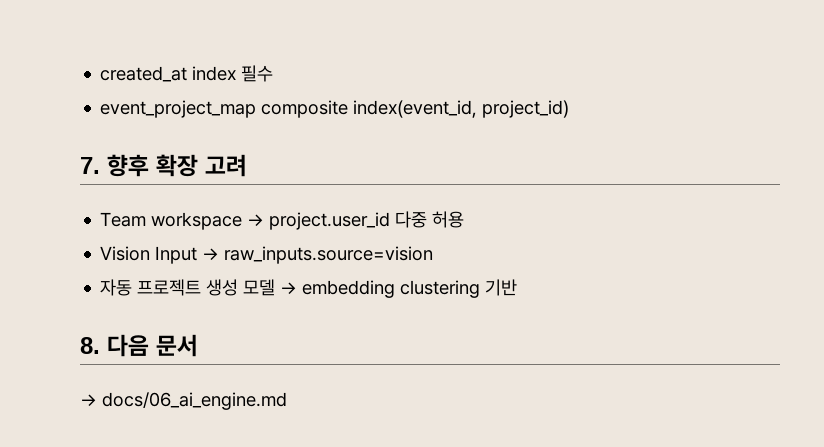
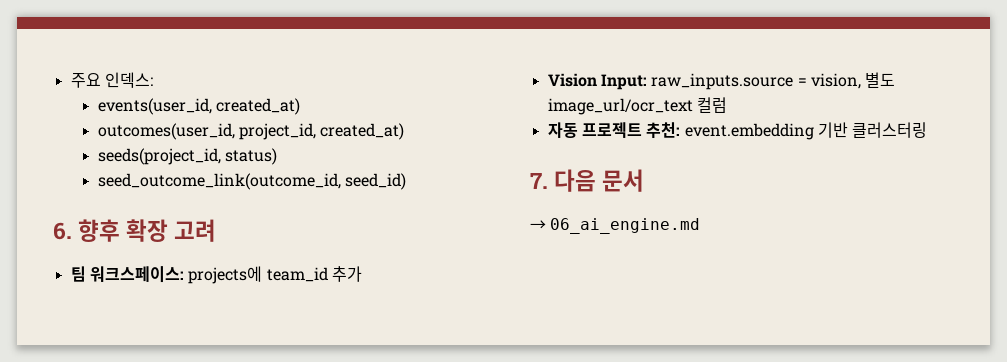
- created_at index 필수
- event_project_map composite index(event_id, project_id)
- 7. 향후 확장 고려
- Team workspace → project.user_id 다중 허용
- Vision Input → raw_inputs.source=vision
- 자동 프로젝트 생성 모델 → embedding clustering 기반
- 8. 다음 문서
+ 주요 인덱스:
+ events(user_id, created_at)
+ outcomes(user_id, project_id, created_at)
+ seeds(project_id, status)
+ seed_outcome_link(outcome_id, seed_id)
+ 6. 향후 확장 고려
+ 팀 워크스페이스: projects에 team_id 추가
+ Vision Input: raw_inputs.source = vision, 별도 image_url/ocr_text 컬럼
+ 자동 프로젝트 추천: event.embedding 기반 클러스터링
+ 7. 다음 문서
- → docs/06_ai_engine.md
+ → 06_ai_engine.md

